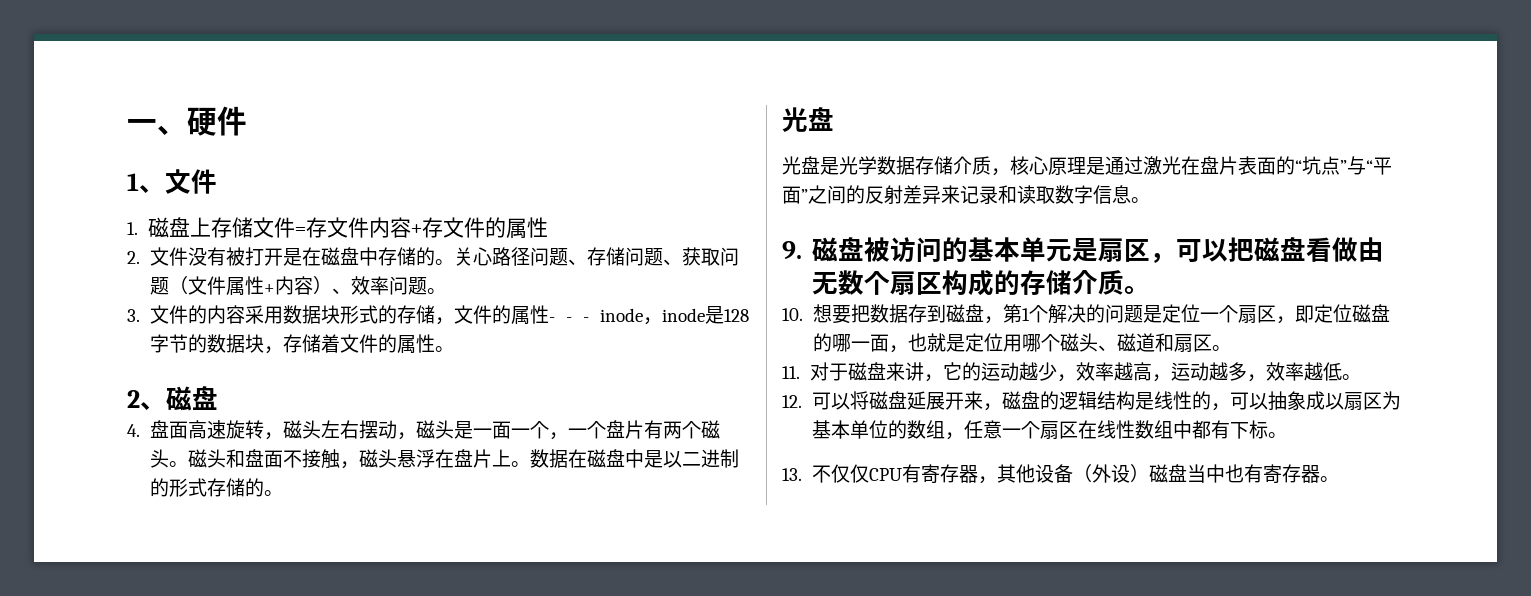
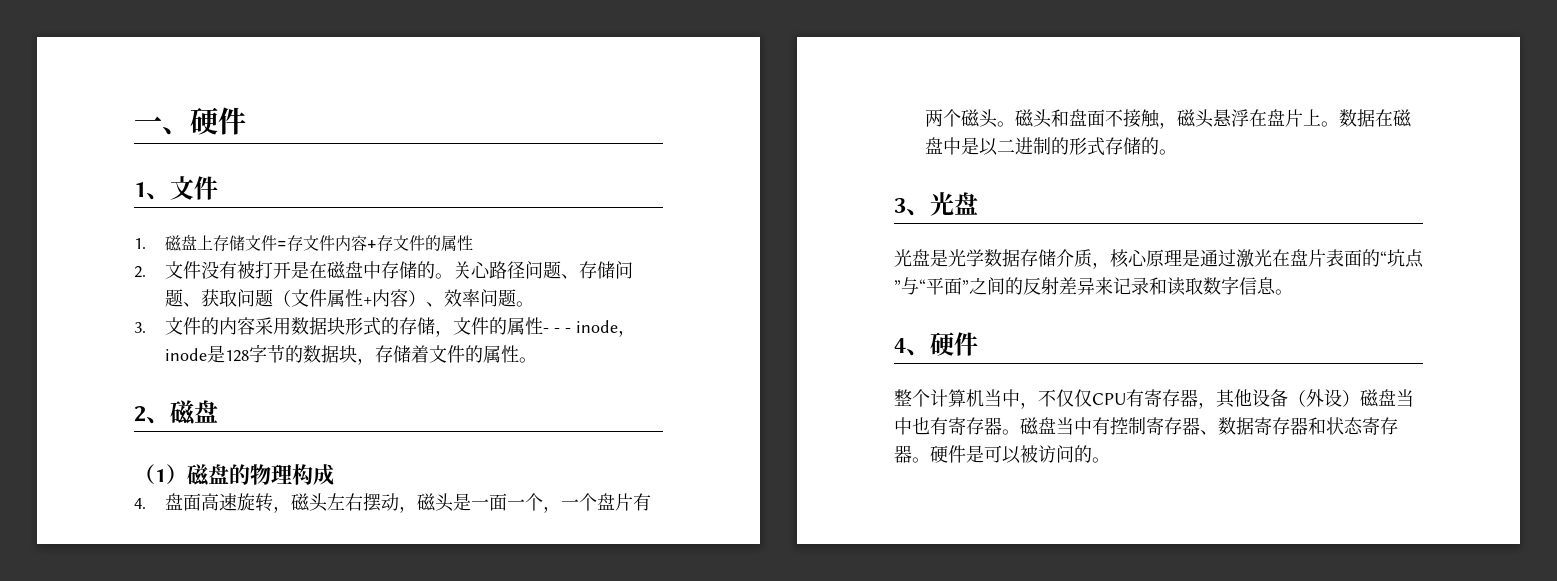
+ （1）磁盘的物理构成
  数据在磁盘中是以二进制的形式存储的。
- 光盘
+ 3、光盘
- 9.磁盘被访问的基本单元是扇区，可以把磁盘看做由无数个扇区构成的存储介质。
- 10.想要把数据存到磁盘，第1个解决的问题是定位一个扇区，即定位磁盘的哪一面，也就是定位用哪个磁头、磁道和扇区。
- 11.对于磁盘来讲，它的运动越少，效率越高，运动越多，效率越低。
- 12.可以将磁盘延展开来，磁盘的逻辑结构是线性的，可以抽象成以扇区为基本单位的数组，任意一个扇区在线性数组中都有下标。
- 13.不仅仅CPU有寄存器，其他设备（外设）磁盘当中也有寄存器。
+ 4、硬件
+ 整个计算机当中，不仅仅CPU有寄存器，其他设备（外设）磁盘当中也有寄存器。
+ 磁盘当中有控制寄存器、数据寄存器和状态寄存器。硬件是可以被访问的。

